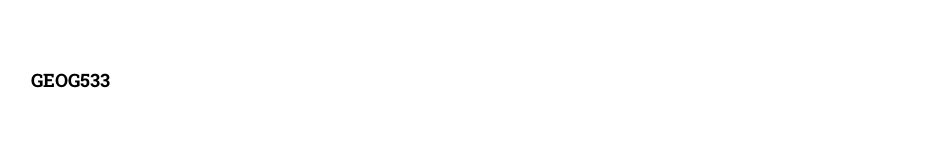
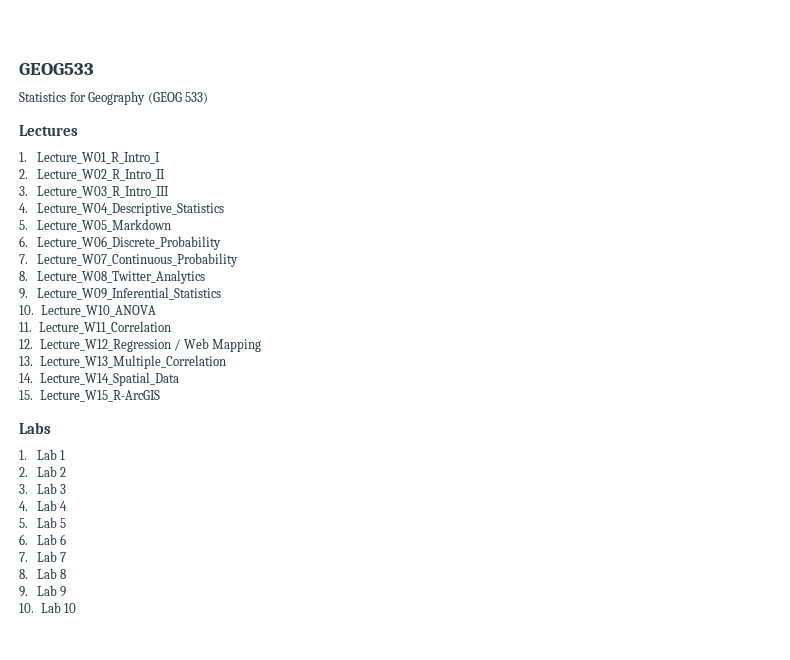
+ Statistics for Geography (GEOG 533)
+ Lectures
+ 1. Lecture_W01_R_Intro_I
+ 2. Lecture_W02_R_Intro_II
+ 3. Lecture_W03_R_Intro_III
+ 4. Lecture_W04_Descriptive_Statistics
+ 5. Lecture_W05_Markdown
+ 6. Lecture_W06_Discrete_Probability
+ 7. Lecture_W07_Continuous_Probability
+ 8. Lecture_W08_Twitter_Analytics
+ 9. Lecture_W09_Inferential_Statistics
+ 10. Lecture_W10_ANOVA
+ 11. Lecture_W11_Correlation
+ 12. Lecture_W12_Regression / Web Mapping
+ 13. Lecture_W13_Multiple_Correlation
+ 14. Lecture_W14_Spatial_Data
+ 15. Lecture_W15_R-ArcGIS
+ Labs
+ 1. Lab 1
+ 2. Lab 2
+ 3. Lab 3
+ 4. Lab 4
+ 5. Lab 5
+ 6. Lab 6
+ 7. Lab 7
+ 8. Lab 8
+ 9. Lab 9
+ 10. Lab 10

